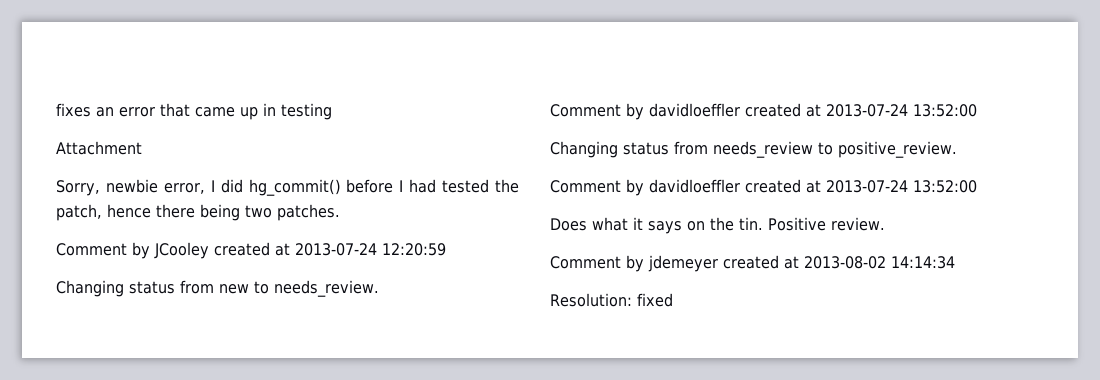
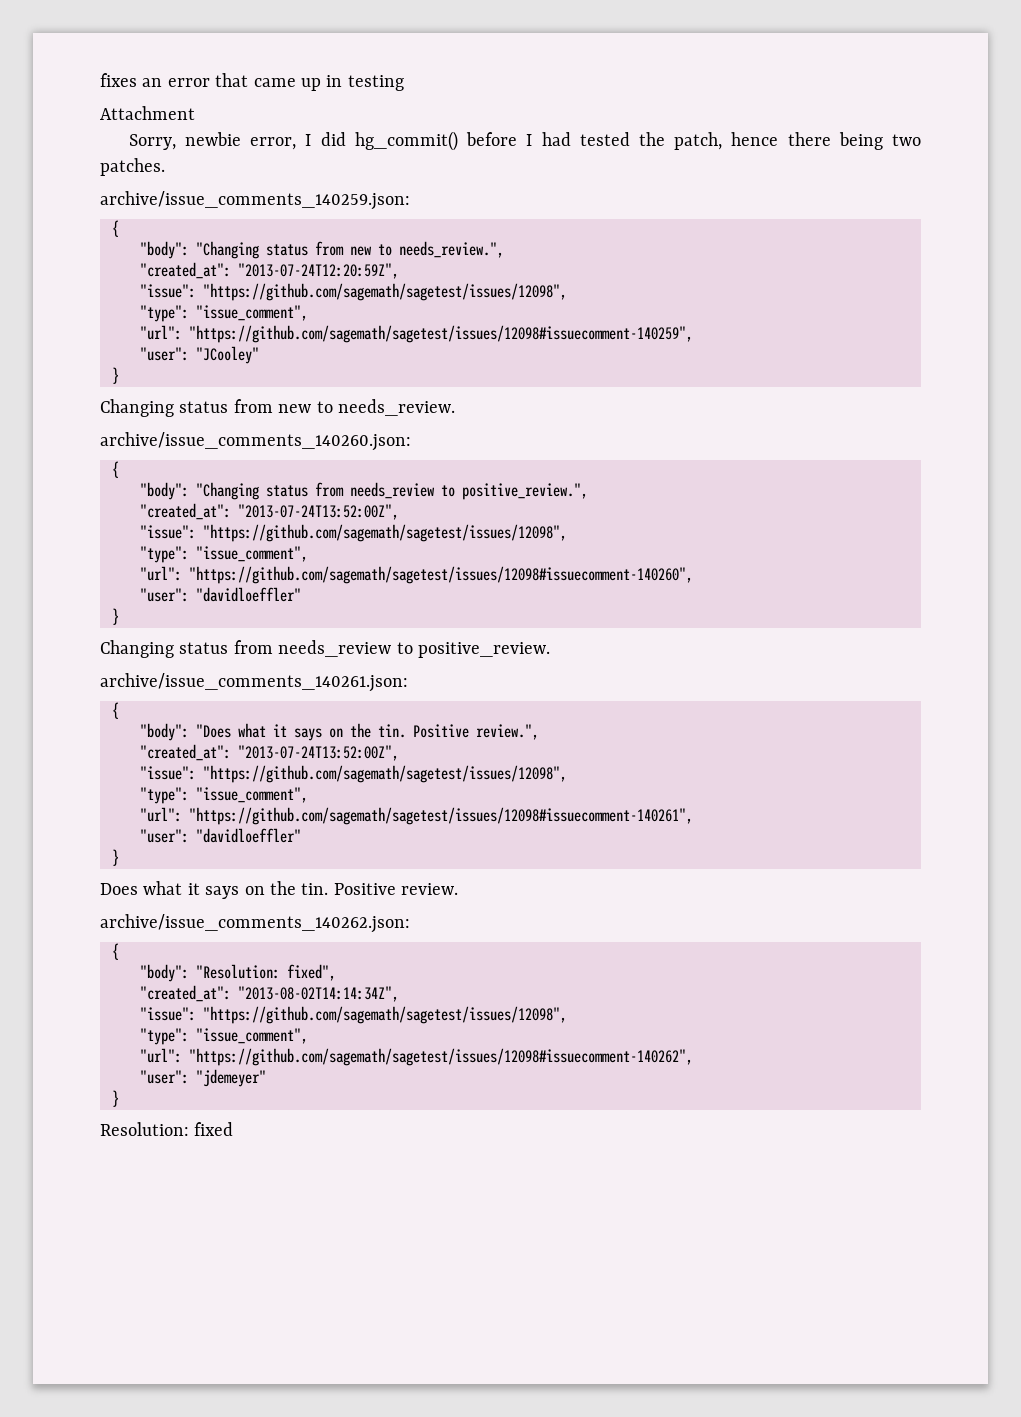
- Comment by JCooley created at 2013-07-24 12:20:59
+ archive/issue_comments_140259.json:
+ {
+ "body": "Changing status from new to needs_review.",
+ "created_at": "2013-07-24T12:20:59Z",
+ "issue": "https://github.com/sagemath/sagetest/issues/12098",
+ "type": "issue_comment",
+ "url": "https://github.com/sagemath/sagetest/issues/12098#issuecomment-140259",
+ "user": "JCooley"
+ }
  Changing status from new to needs_review.
- Comment by davidloeffler created at 2013-07-24 13:52:00
+ archive/issue_comments_140260.json:
+ {
+ "body": "Changing status from needs_review to positive_review.",
+ "created_at": "2013-07-24T13:52:00Z",
+ "issue": "https://github.com/sagemath/sagetest/issues/12098",
+ "type": "issue_comment",
+ "url": "https://github.com/sagemath/sagetest/issues/12098#issuecomment-140260",
+ "user": "davidloeffler"
+ }
  Changing status from needs_review to positive_review.
- Comment by davidloeffler created at 2013-07-24 13:52:00
+ archive/issue_comments_140261.json:
+ {
+ "body": "Does what it says on the tin. Positive review.",
+ "created_at": "2013-07-24T13:52:00Z",
+ "issue": "https://github.com/sagemath/sagetest/issues/12098",
+ "type": "issue_comment",
+ "url": "https://github.com/sagemath/sagetest/issues/12098#issuecomment-140261",
+ "user": "davidloeffler"
+ }
- Comment by jdemeyer created at 2013-08-02 14:14:34
+ archive/issue_comments_140262.json:
+ {
+ "body": "Resolution: fixed",
+ "created_at": "2013-08-02T14:14:34Z",
+ "issue": "https://github.com/sagemath/sagetest/issues/12098",
+ "type": "issue_comment",
+ "url": "https://github.com/sagemath/sagetest/issues/12098#issuecomment-140262",
+ "user": "jdemeyer"
+ }

